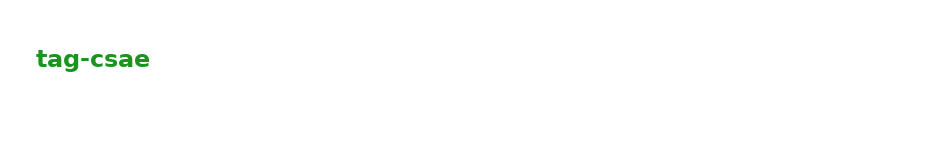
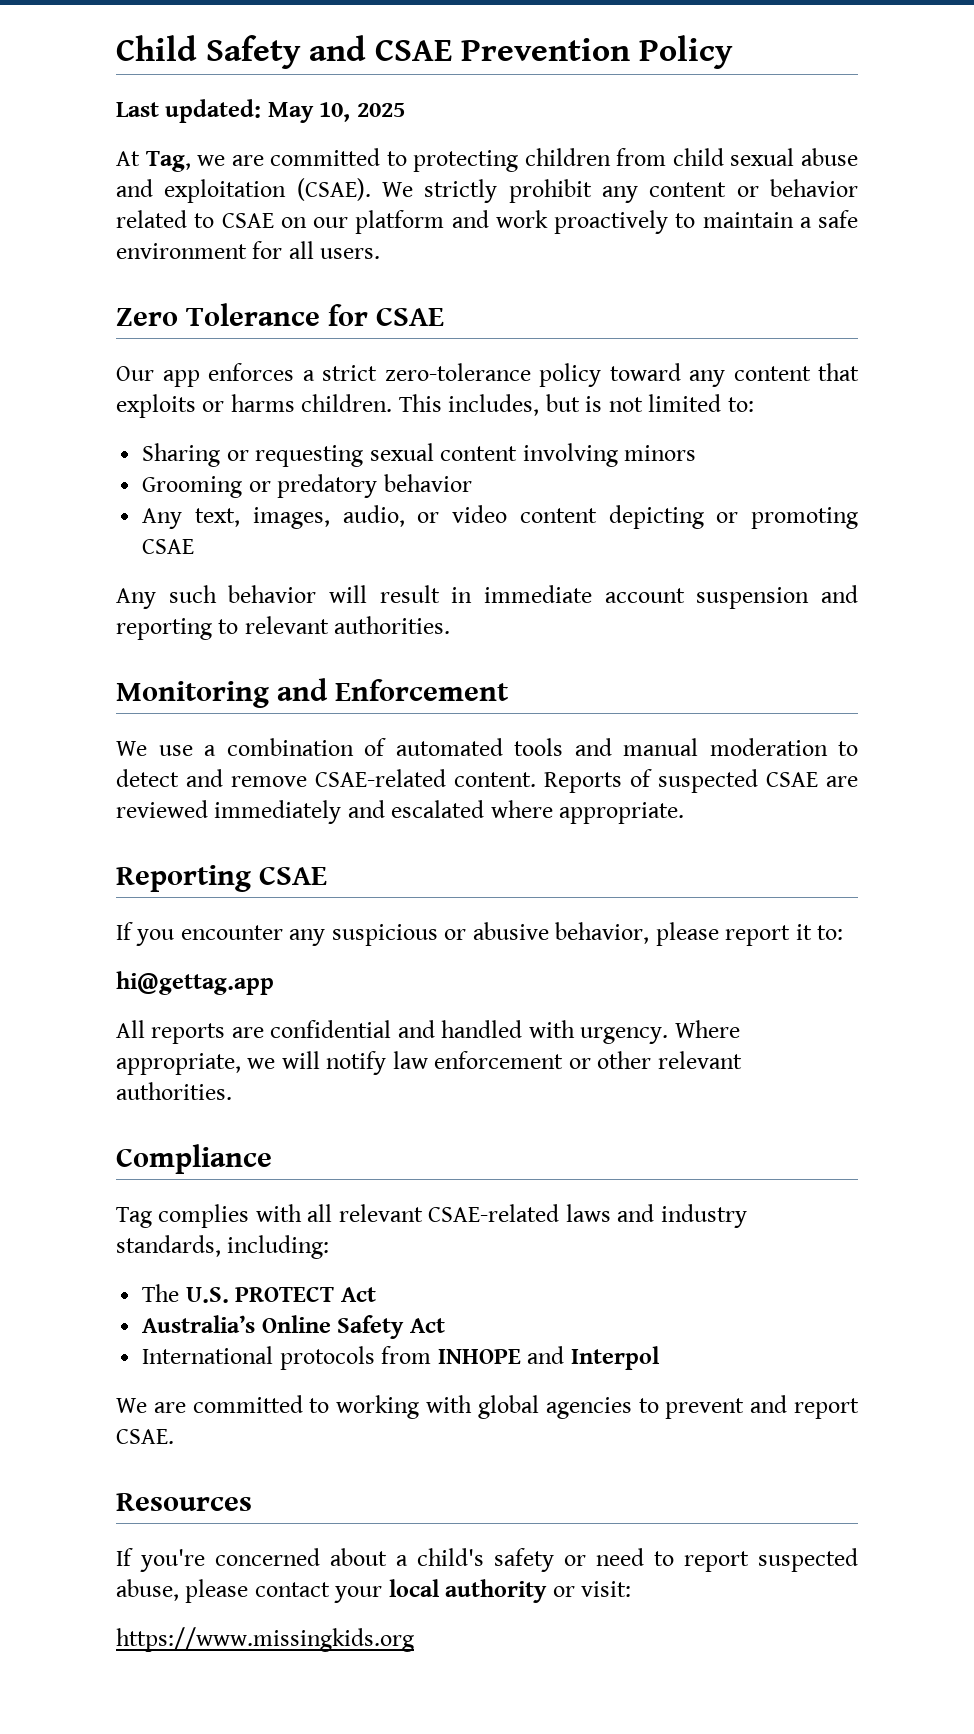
- tag-csae
+ Child Safety and CSAE Prevention Policy
+ Last updated: May 10, 2025
+ At Tag, we are committed to protecting children from child sexual abuse and exploitation (CSAE). We strictly prohibit any content or behavior related to CSAE on our platform and work proactively to maintain a safe environment for all users.
+ Zero Tolerance for CSAE
+ Our app enforces a strict zero-tolerance policy toward any content that exploits or harms children. This includes, but is not limited to:
+ Sharing or requesting sexual content involving minors
+ Grooming or predatory behavior
+ Any text, images, audio, or video content depicting or promoting CSAE
+ Any such behavior will result in immediate account suspension and reporting to relevant authorities.
+ Monitoring and Enforcement
+ We use a combination of automated tools and manual moderation to detect and remove CSAE-related content. Reports of suspected CSAE are reviewed immediately and escalated where appropriate.
+ Reporting CSAE
+ If you encounter any suspicious or abusive behavior, please report it to:
+ hi@gettag.app
+ All reports are confidential and handled with urgency. Where appropriate, we will notify law enforcement or other relevant authorities.
+ Compliance
+ Tag complies with all relevant CSAE-related laws and industry standards, including:
+ The U.S. PROTECT Act
+ Australia’s Online Safety Act
+ International protocols from INHOPE and Interpol
+ We are committed to working with global agencies to prevent and report CSAE.
+ Resources
+ If you're concerned about a child's safety or need to report suspected abuse, please contact your local authority or visit:
+ https://www.missingkids.org

